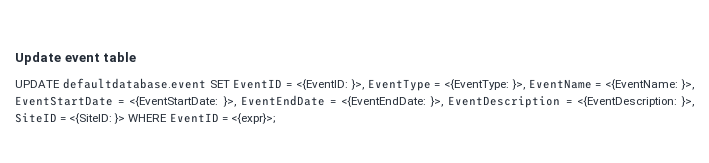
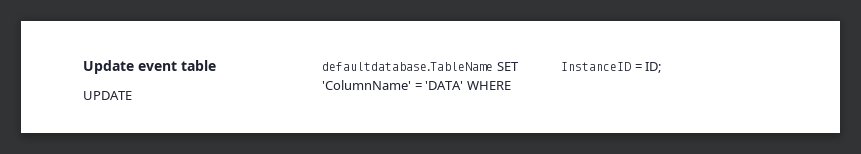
- UPDATE defaultdatabase.event SET EventID = <{EventID: }>, EventType = <{EventType: }>, EventName = <{EventName: }>, EventStartDate = <{EventStartDate: }>, EventEndDate = <{EventEndDate: }>, EventDescription = <{EventDescription: }>, SiteID = <{SiteID: }> WHERE EventID = <{expr}>;
+ UPDATE defaultdatabase.TableName SET 'ColumnName' = 'DATA' WHERE InstanceID = ID;

